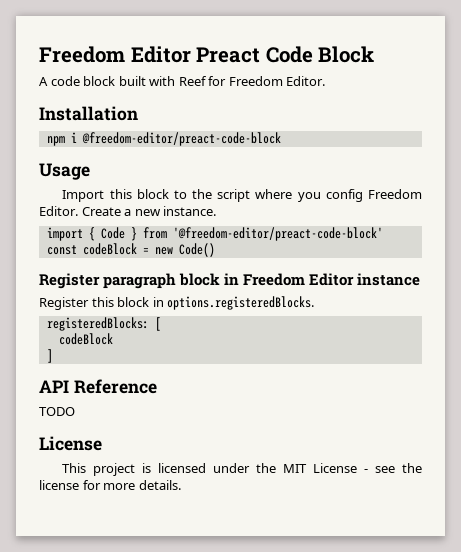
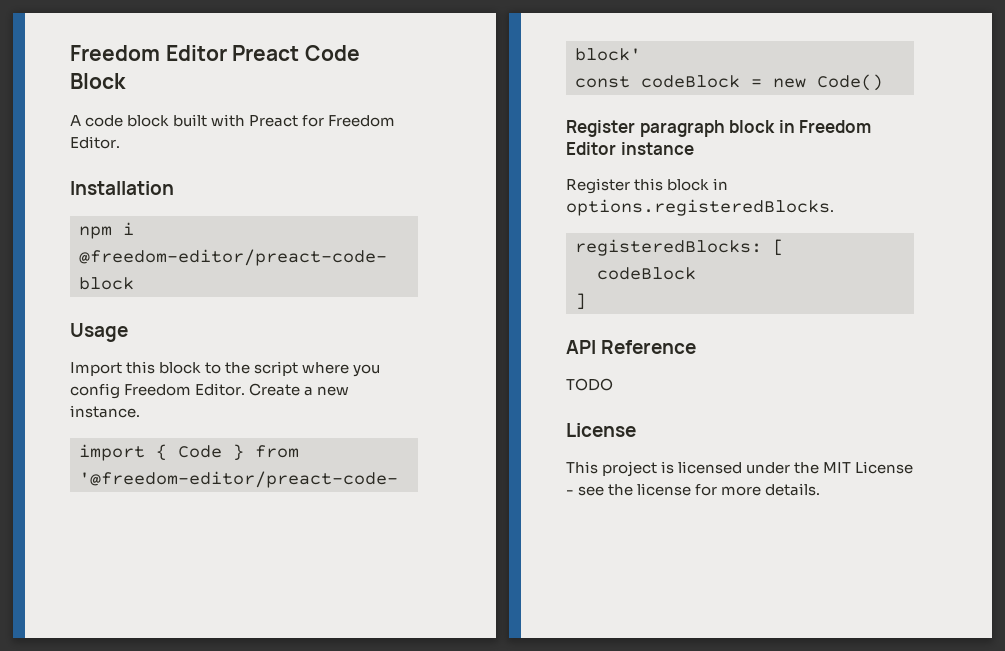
- A code block built with Reef for Freedom Editor.
+ A code block built with Preact for Freedom Editor.

